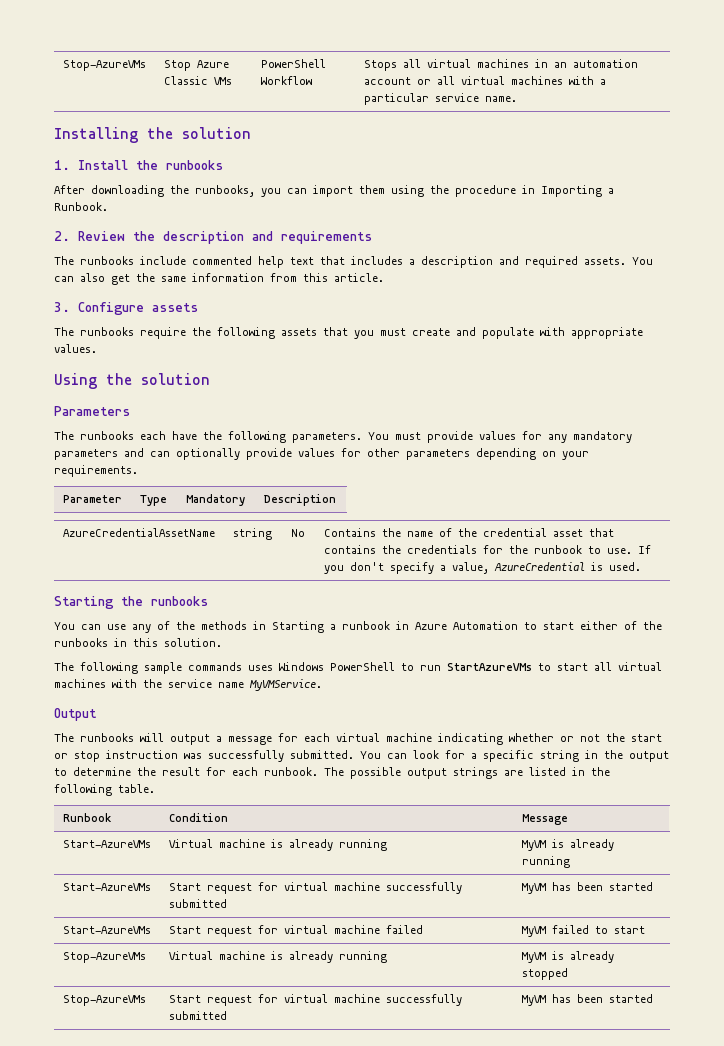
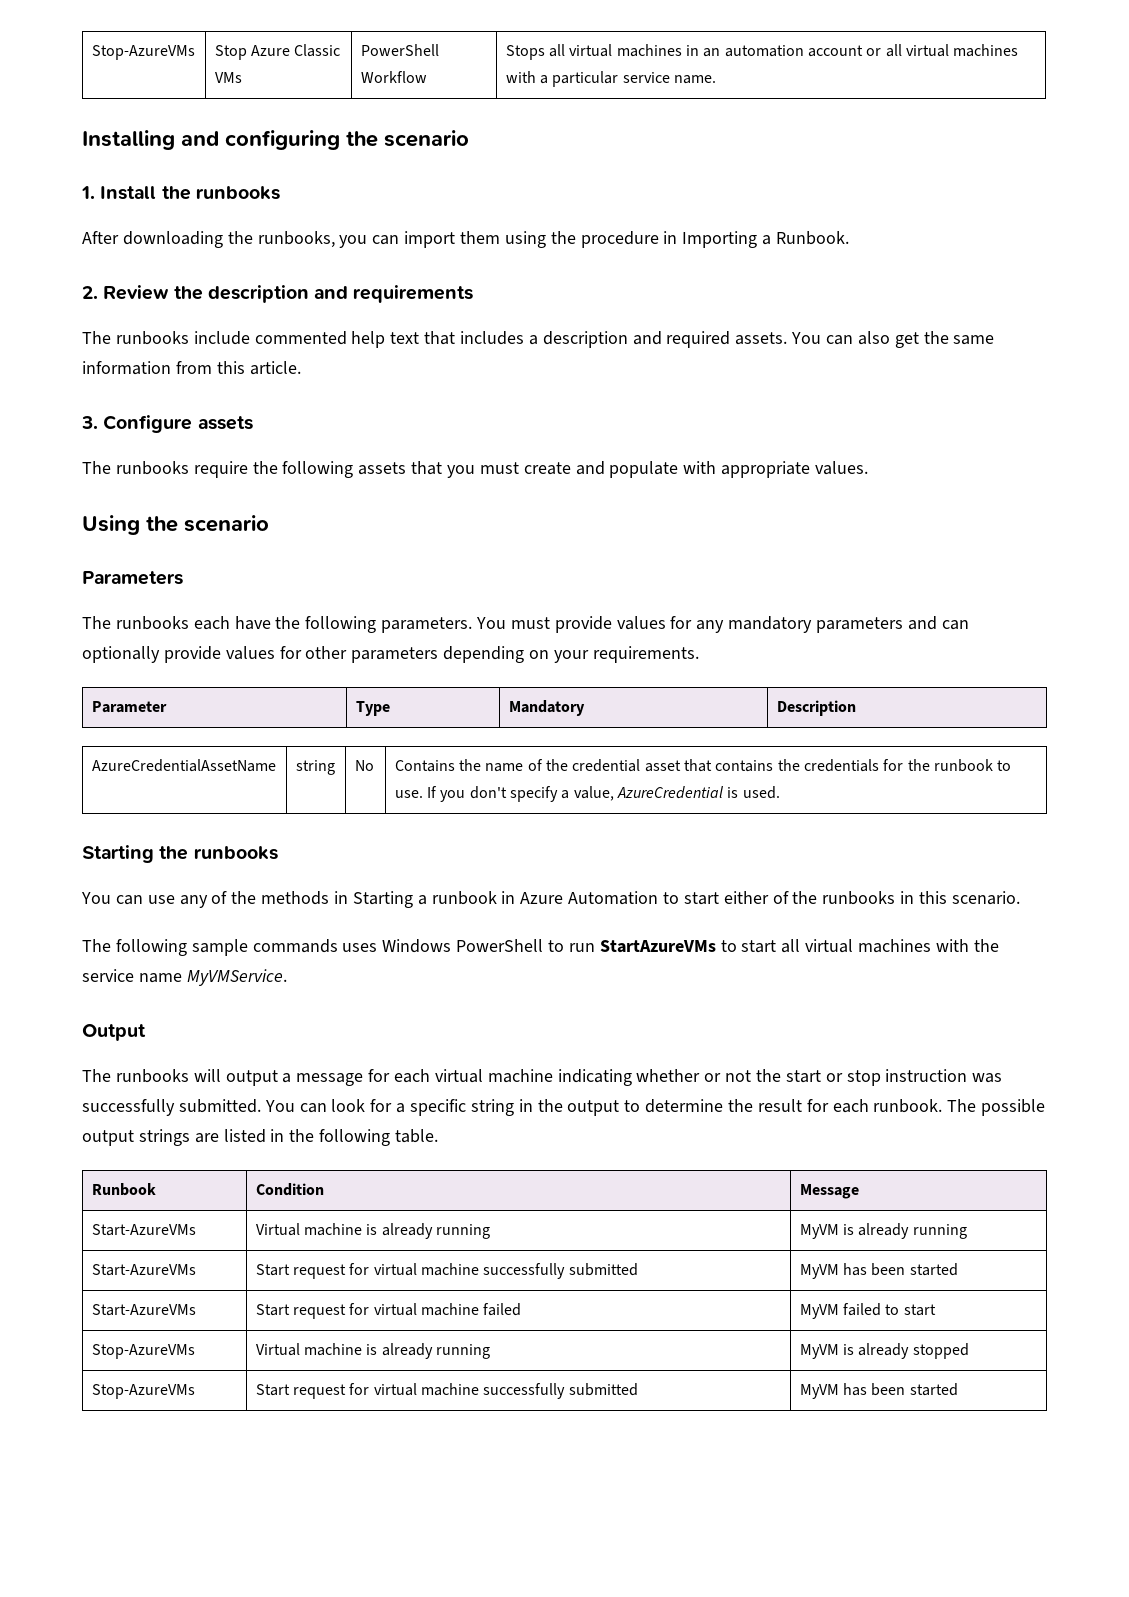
- Installing the solution
+ Installing and configuring the scenario
- Using the solution
+ Using the scenario
- You can use any of the methods in Starting a runbook in Azure Automation to start either of the runbooks in this solution.
+ You can use any of the methods in Starting a runbook in Azure Automation to start either of the runbooks in this scenario.

